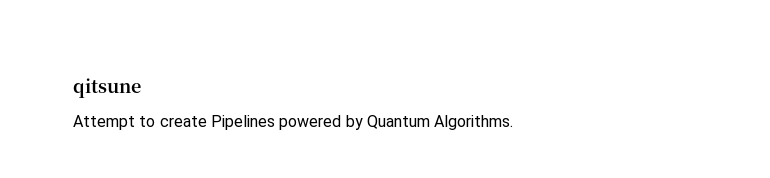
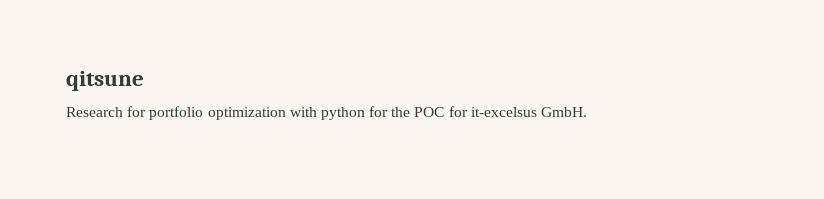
- Attempt to create Pipelines powered by Quantum Algorithms.
+ Research for portfolio optimization with python for the POC for it-excelsus GmbH.

